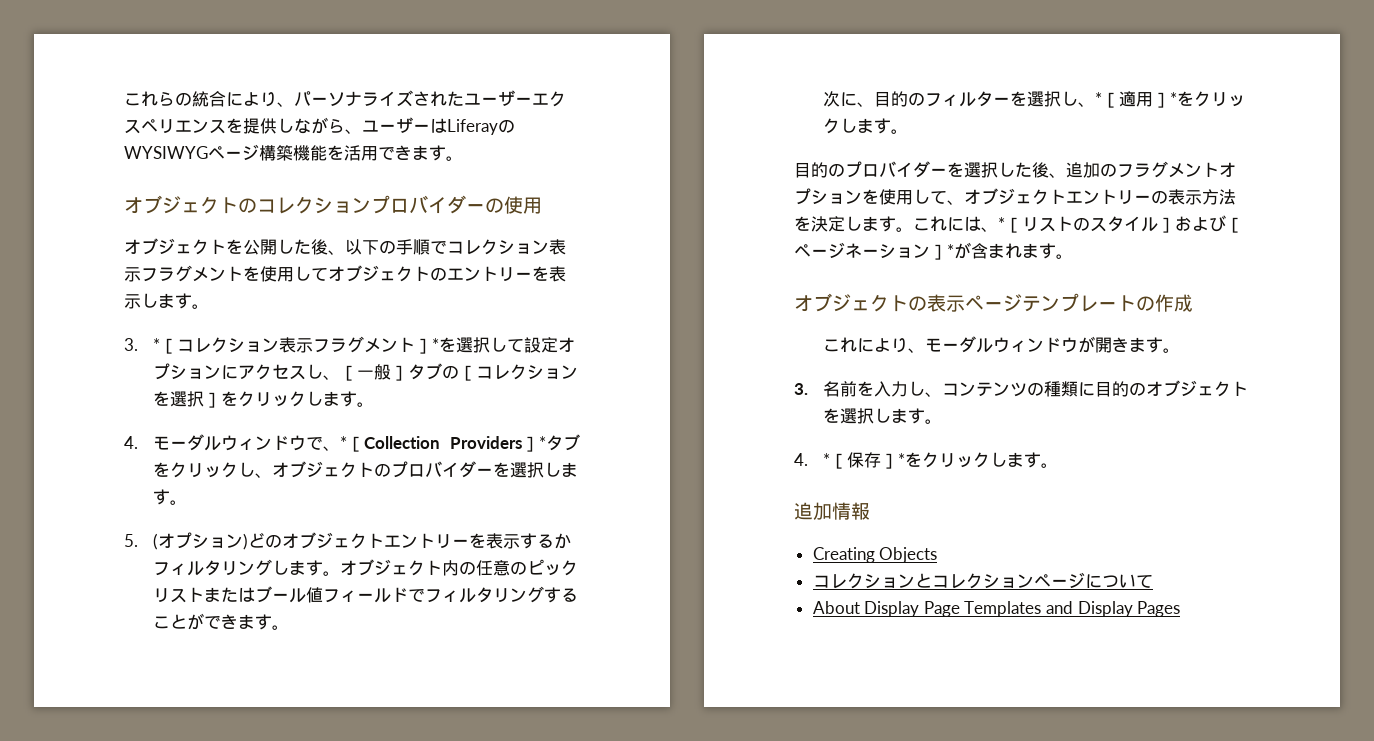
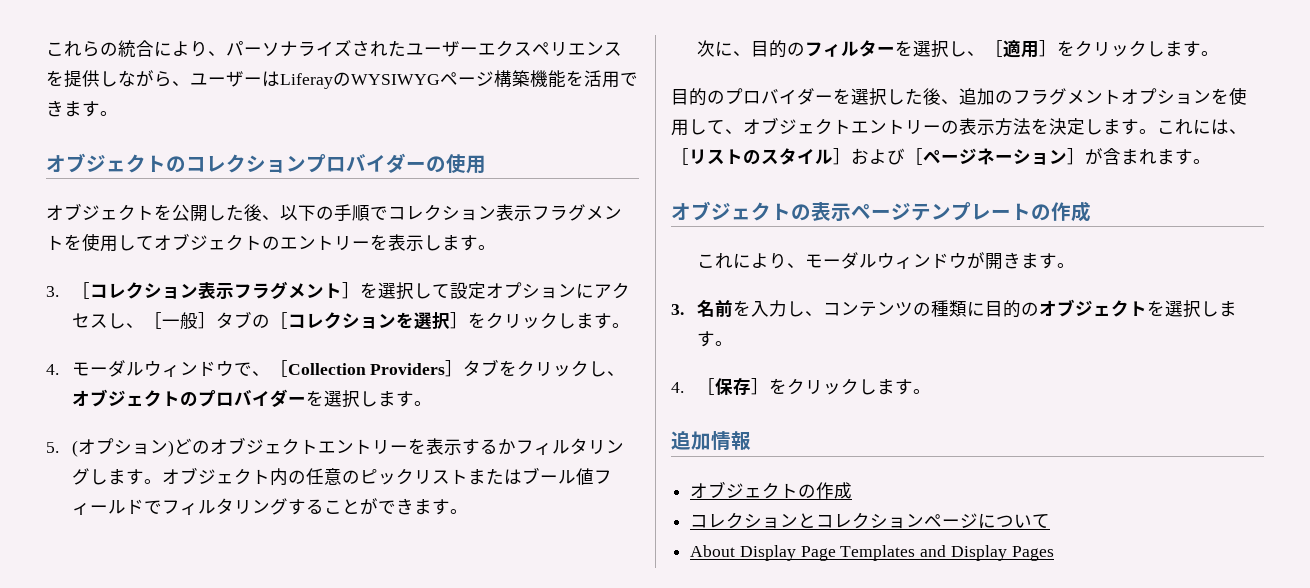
- 3. *［コレクション表示フラグメント］*を選択して設定オプションにアクセスし、［一般］タブの［コレクションを選択］をクリックします。
+ 3.［コレクション表示フラグメント］を選択して設定オプションにアクセスし、［一般］タブの［コレクションを選択］をクリックします。
- 4.モーダルウィンドウで、*［Collection Providers］*タブをクリックし、オブジェクトのプロバイダーを選択します。
+ 4.モーダルウィンドウで、［Collection Providers］タブをクリックし、オブジェクトのプロバイダーを選択します。
- 次に、目的のフィルターを選択し、*［適用］*をクリックします。
+ 次に、目的のフィルターを選択し、［適用］をクリックします。
- これには、*［リストのスタイル］および［ページネーション］*が含まれます。
+ これには、［リストのスタイル］および［ページネーション］が含まれます。
- 4. *［保存］*をクリックします。
+ 4.［保存］をクリックします。
- Creating Objects
+ オブジェクトの作成

